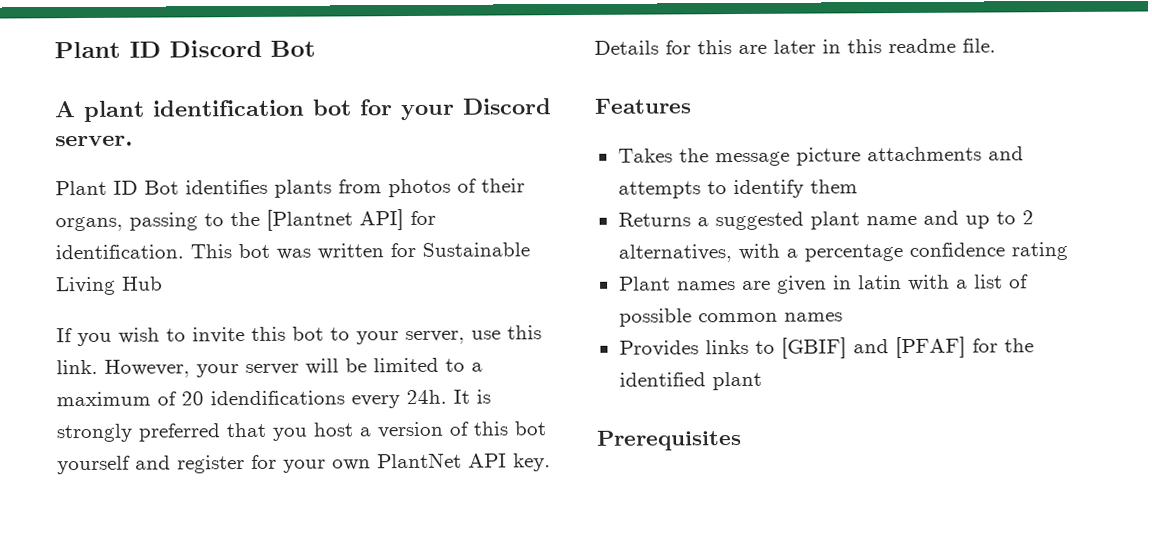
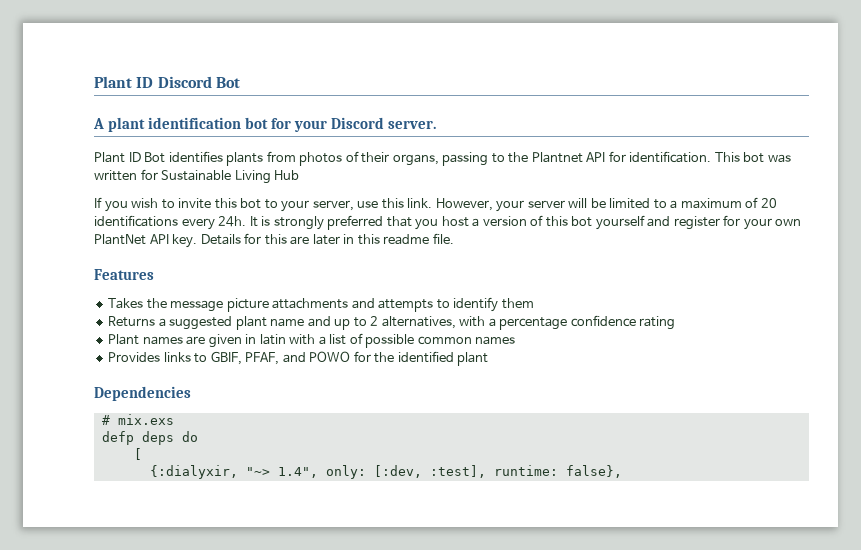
- Plant ID Bot identifies plants from photos of their organs, passing to the [Plantnet API] for identification.
+ Plant ID Bot identifies plants from photos of their organs, passing to the Plantnet API for identification.
- However, your server will be limited to a maximum of 20 idendifications every 24h.
+ However, your server will be limited to a maximum of 20 identifications every 24h.
- Provides links to [GBIF] and [PFAF] for the identified plant
+ Provides links to GBIF, PFAF, and POWO for the identified plant
- Prerequisites
+ Dependencies
+ # mix.exs
+ defp deps do
+ [
+ {:dialyxir, "~> 1.4", only: [:dev, :test], runtime: false},

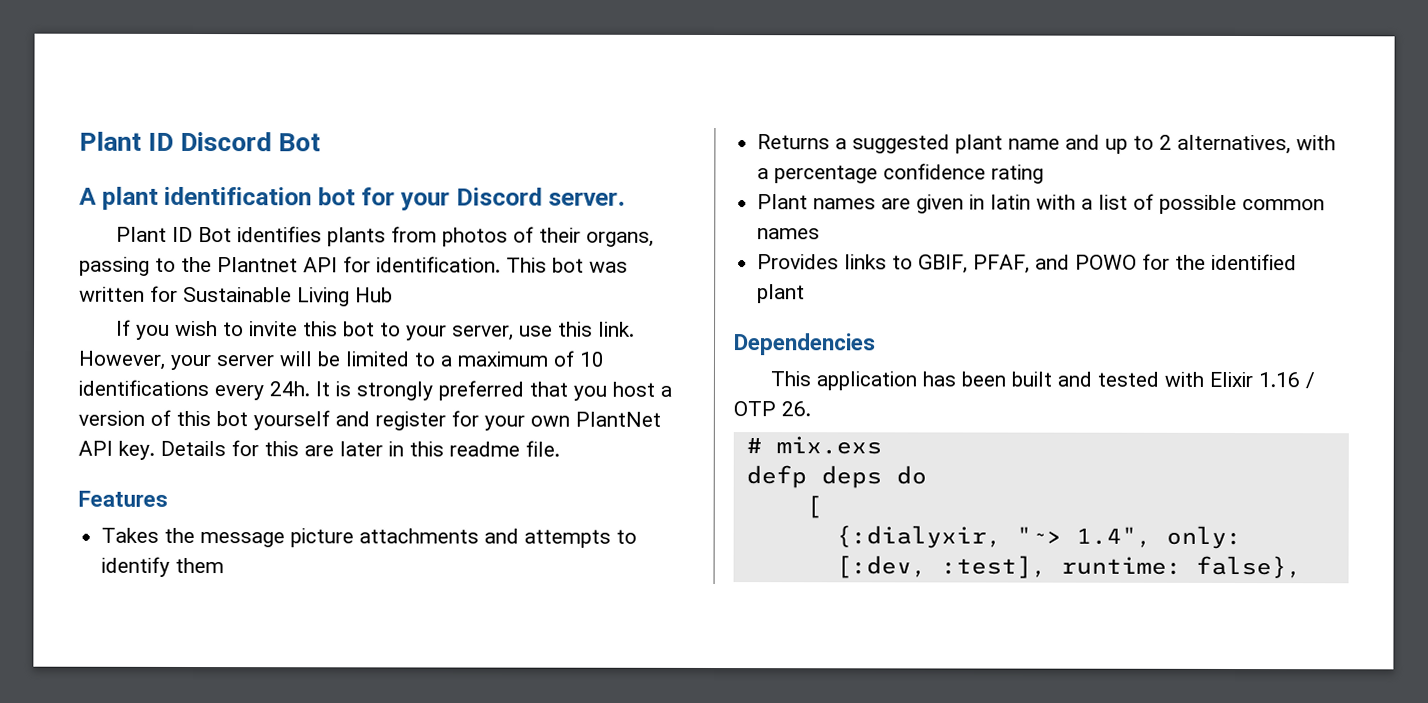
- However, your server will be limited to a maximum of 20 identifications every 24h.
+ However, your server will be limited to a maximum of 10 identifications every 24h.
+ This application has been built and tested with Elixir 1.16 / OTP 26.

